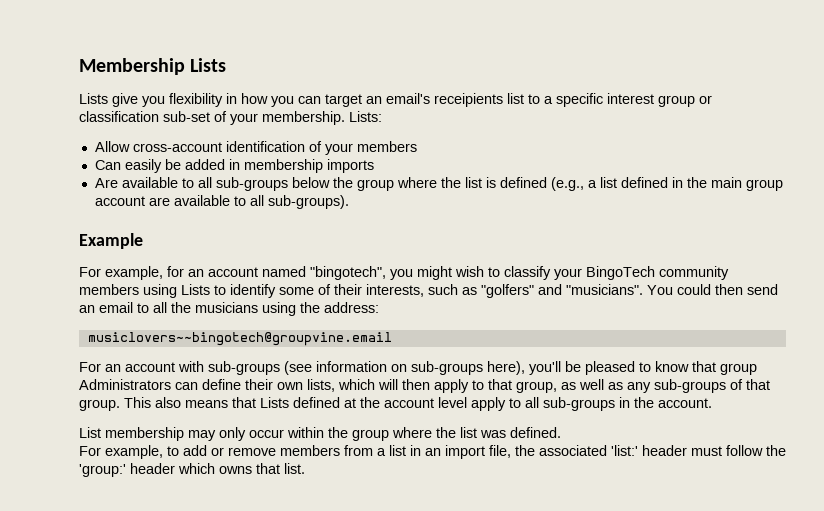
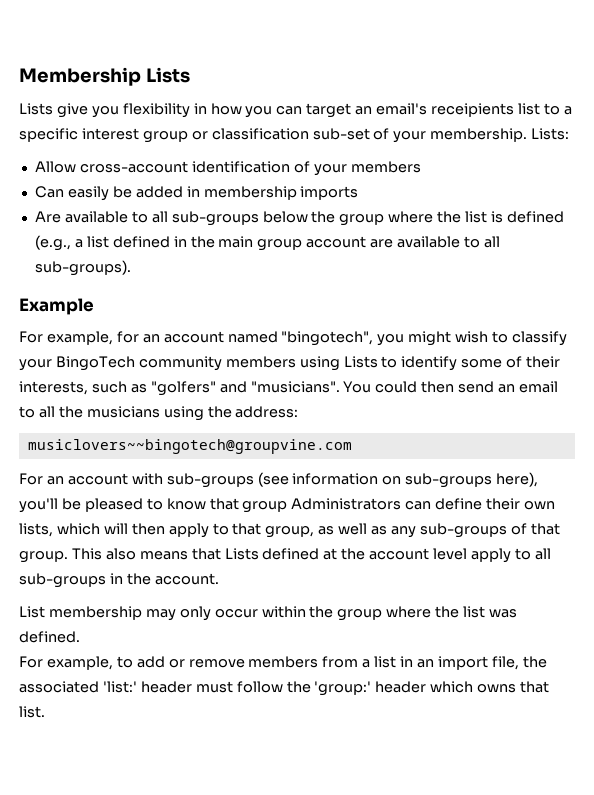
- musiclovers~~bingotech@groupvine.email
+ musiclovers~~bingotech@groupvine.com

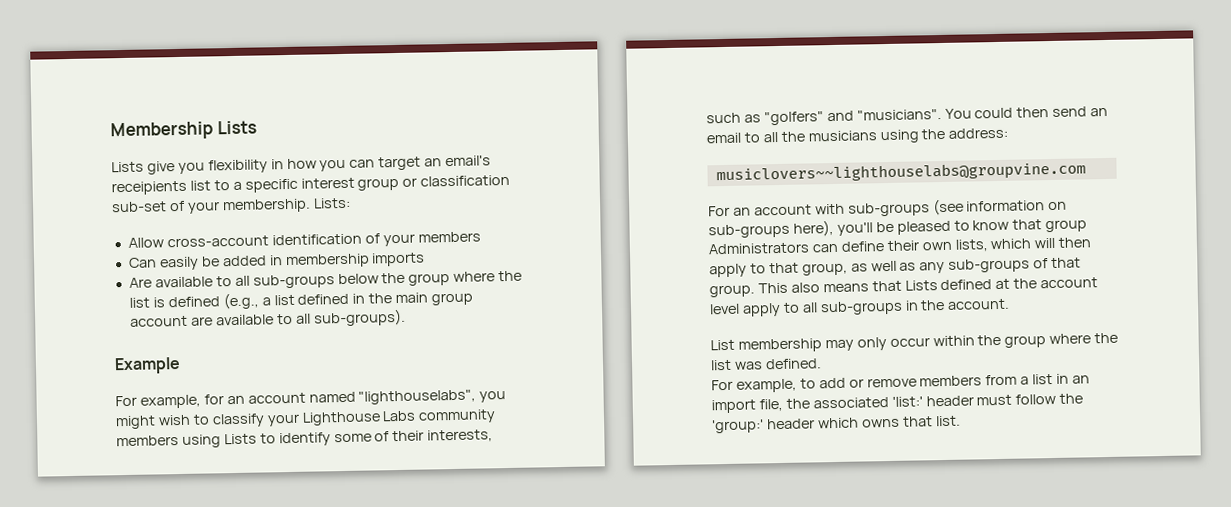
- For example, for an account named "bingotech", you might wish to classify your BingoTech community members using Lists to identify some of their interests, such as "golfers" and "musicians".
+ For example, for an account named "lighthouselabs", you might wish to classify your Lighthouse Labs community members using Lists to identify some of their interests, such as "golfers" and "musicians".
- musiclovers~~bingotech@groupvine.com
+ musiclovers~~lighthouselabs@groupvine.com

